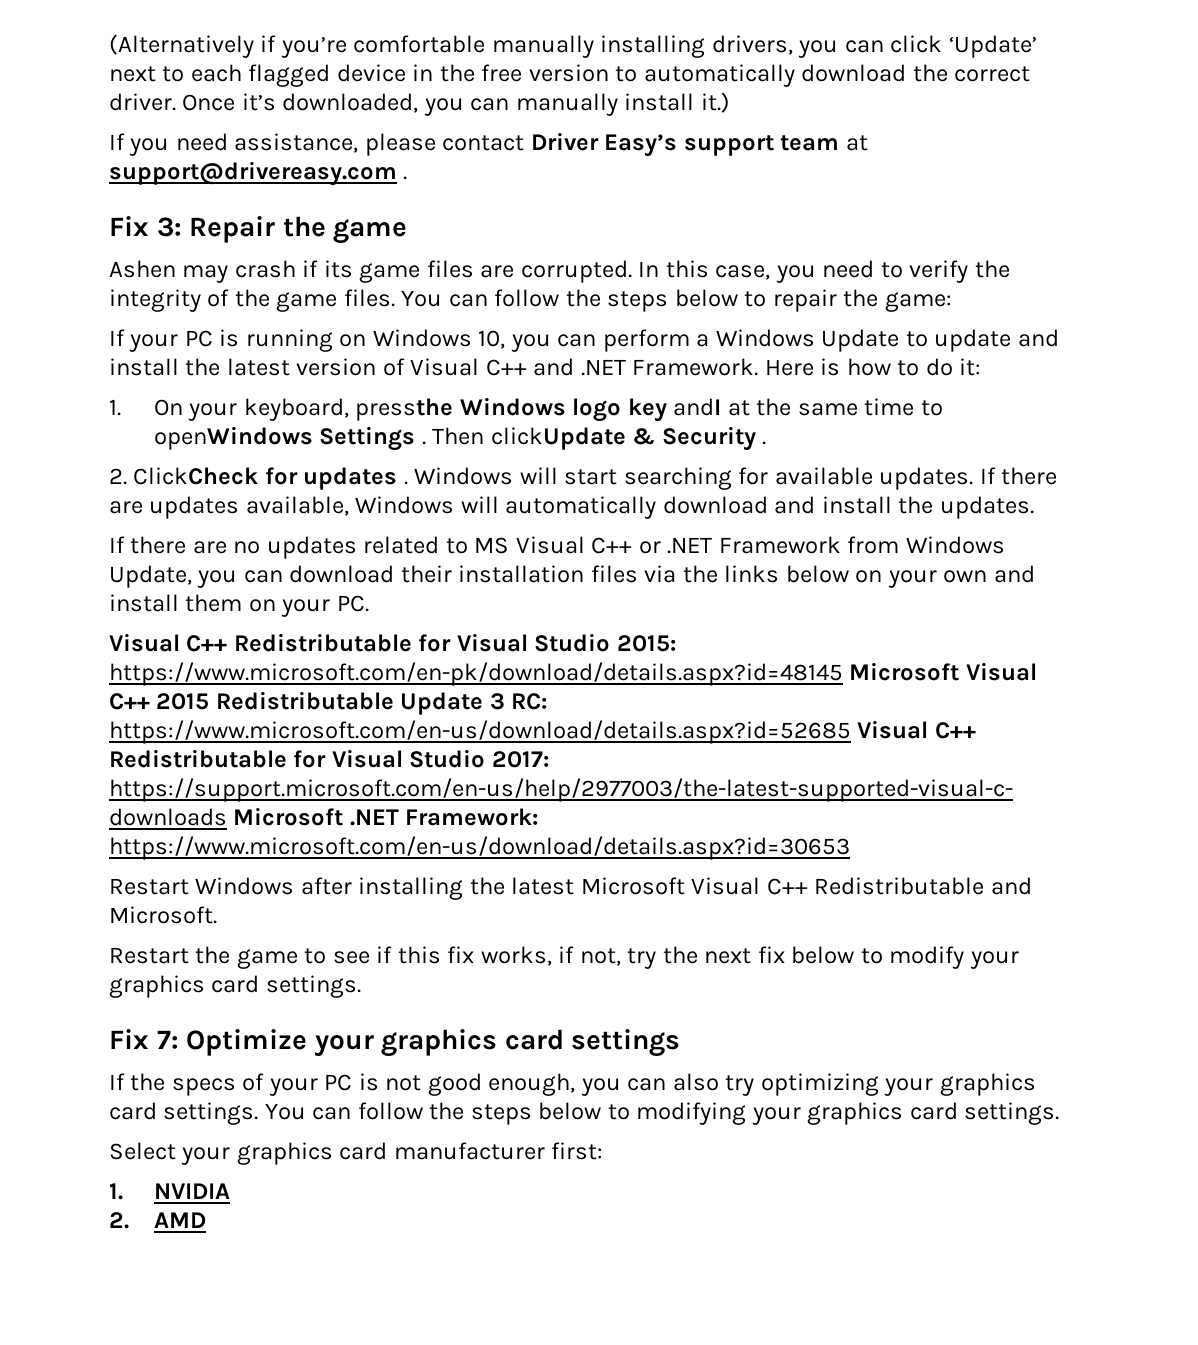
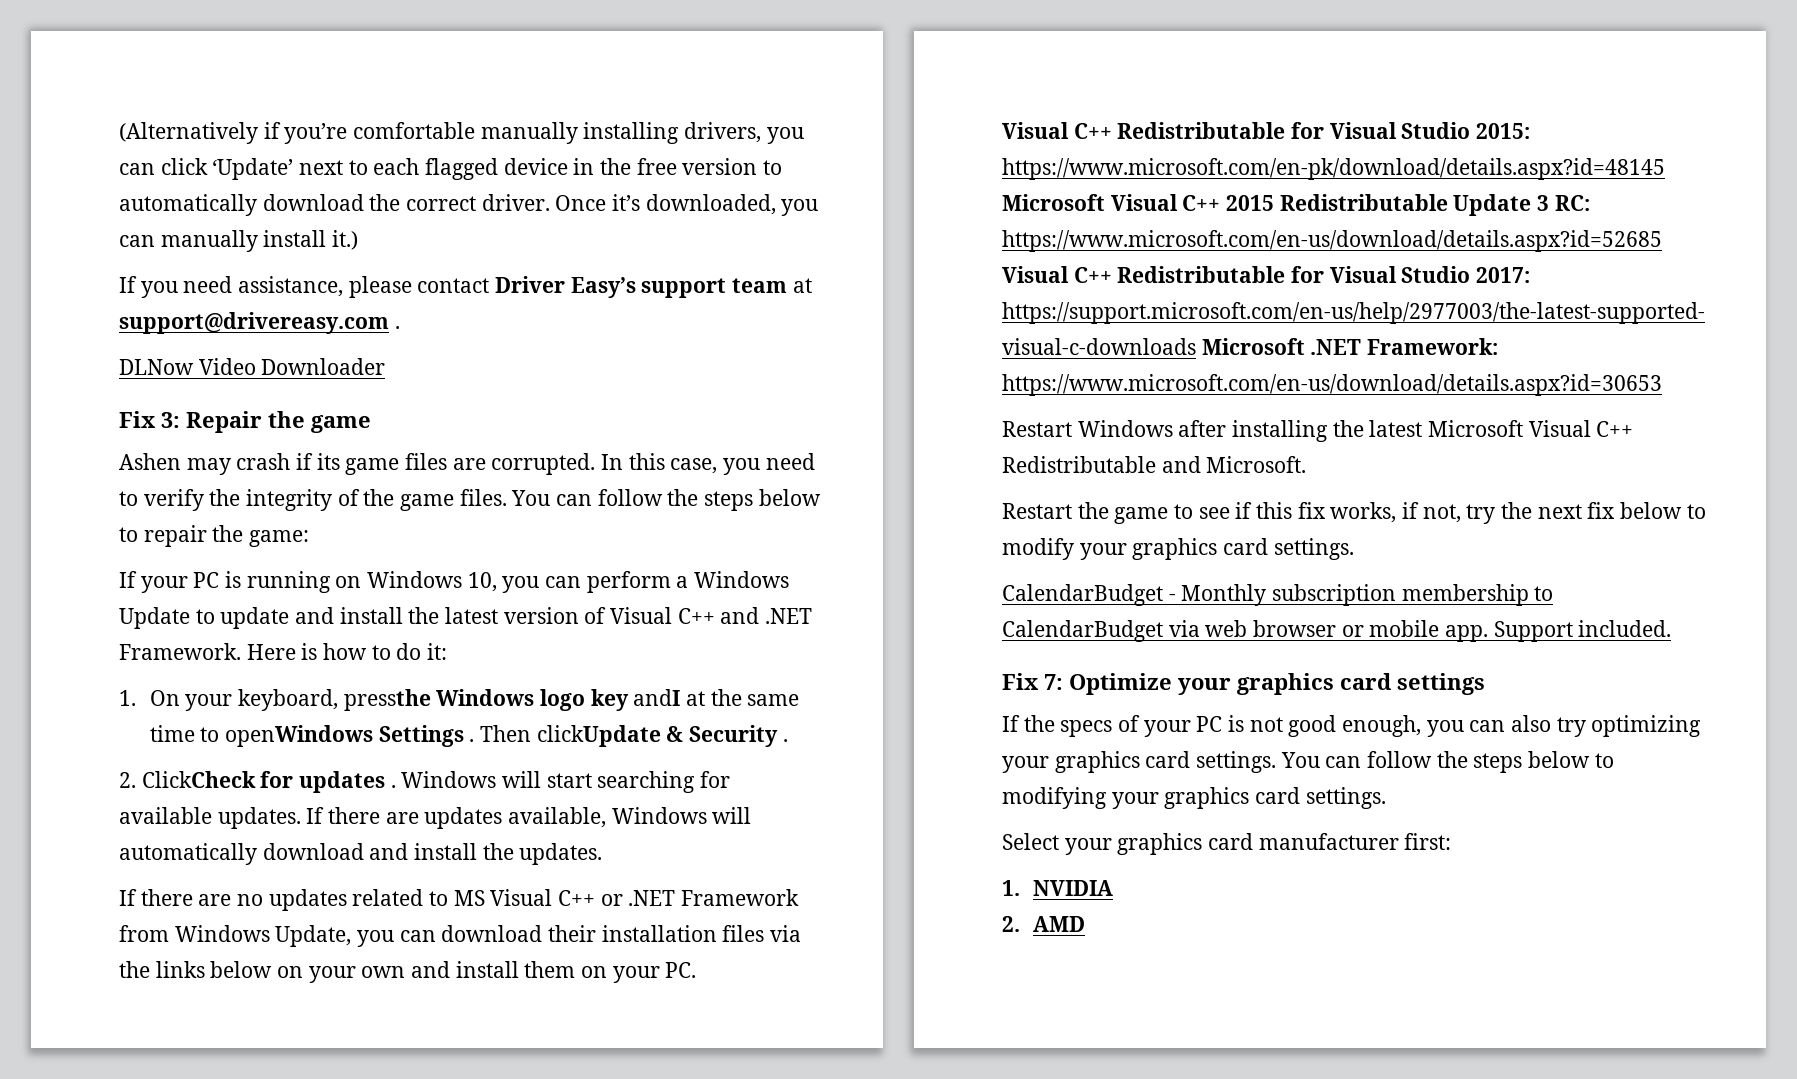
+ DLNow Video Downloader
+ CalendarBudget - Monthly subscription membership to CalendarBudget via web browser or mobile app. Support included.

